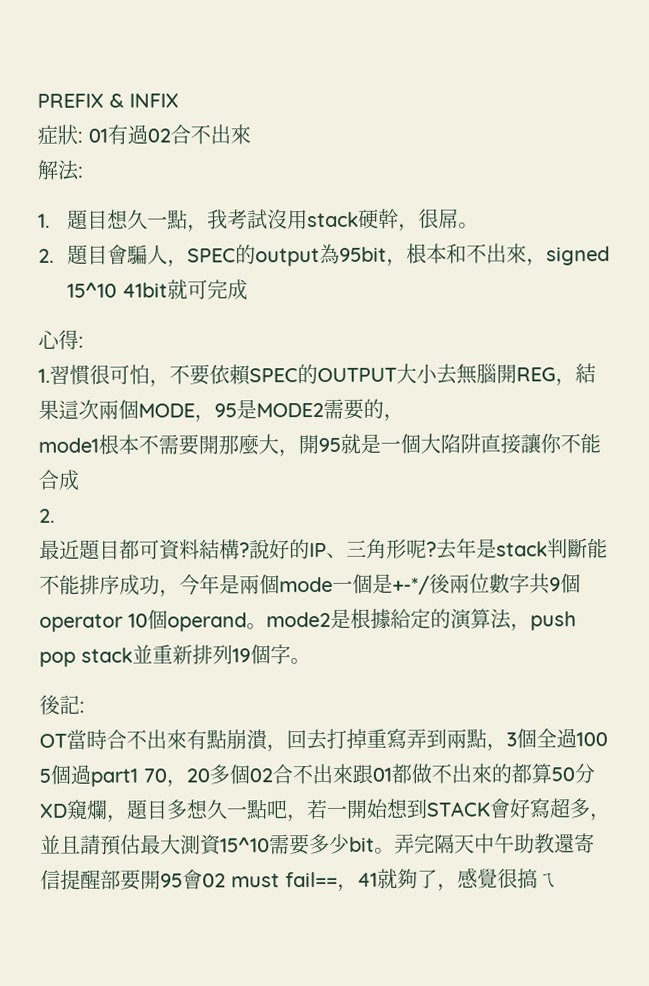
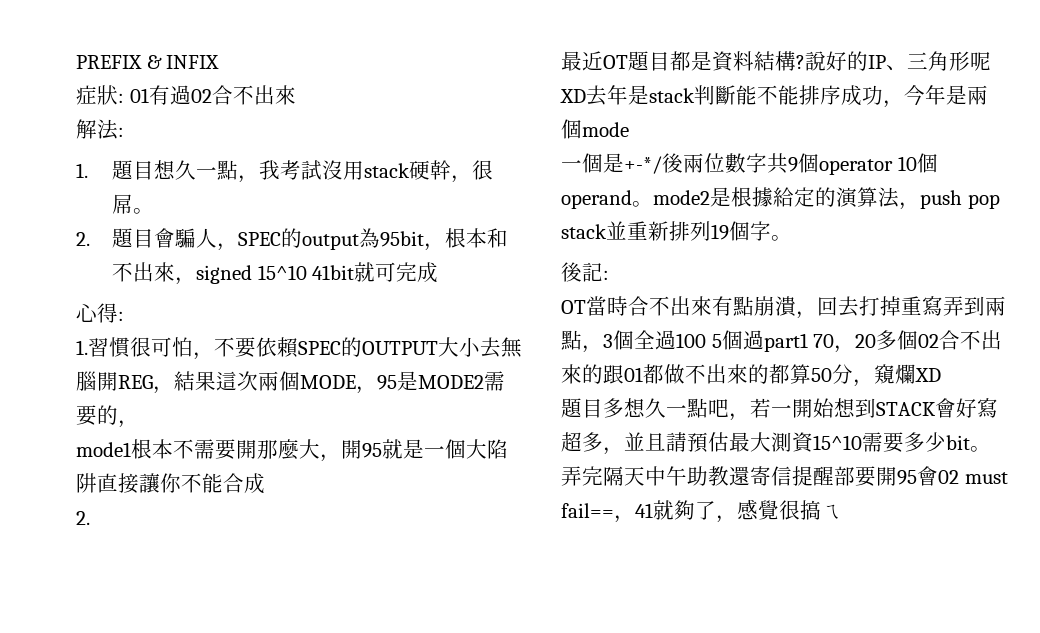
- 最近題目都可資料結構?
+ 最近OT題目都是資料結構?
- 說好的IP、三角形呢?去年是stack判斷能不能排序成功，今年是兩個mode一個是+-*/後兩位數字共9個operator 10個operand。mode2是根據給定的演算法，push pop stack並重新排列19個字。
+ 說好的IP、三角形呢XD去年是stack判斷能不能排序成功，今年是兩個mode
+ 一個是+-*/後兩位數字共9個operator 10個operand。mode2是根據給定的演算法，push pop stack並重新排列19個字。
- OT當時合不出來有點崩潰，回去打掉重寫弄到兩點，3個全過100 5個過part1 70，20多個02合不出來跟01都做不出來的都算50分XD窺爛，題目多想久一點吧，若一開始想到STACK會好寫超多，並且請預估最大測資15^10需要多少bit。
+ OT當時合不出來有點崩潰，回去打掉重寫弄到兩點，3個全過100 5個過part1 70，20多個02合不出來的跟01都做不出來的都算50分，窺爛XD
+ 題目多想久一點吧，若一開始想到STACK會好寫超多，並且請預估最大測資15^10需要多少bit。

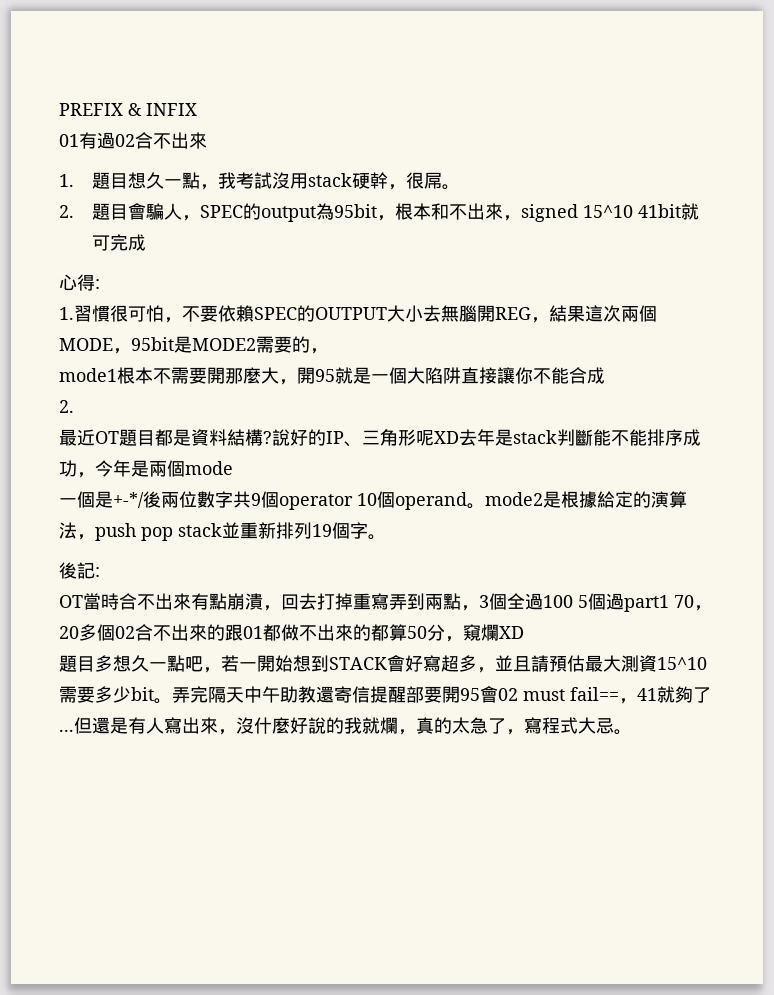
- 症狀: 01有過02合不出來
+ 01有過02合不出來
- 解法:
- 1.習慣很可怕，不要依賴SPEC的OUTPUT大小去無腦開REG，結果這次兩個MODE，95是MODE2需要的，
+ 1.習慣很可怕，不要依賴SPEC的OUTPUT大小去無腦開REG，結果這次兩個MODE，95bit是MODE2需要的，
- 弄完隔天中午助教還寄信提醒部要開95會02 must fail==，41就夠了，感覺很搞ㄟ
+ 弄完隔天中午助教還寄信提醒部要開95會02 must fail==，41就夠了...但還是有人寫出來，沒什麼好說的我就爛，真的太急了，寫程式大忌。

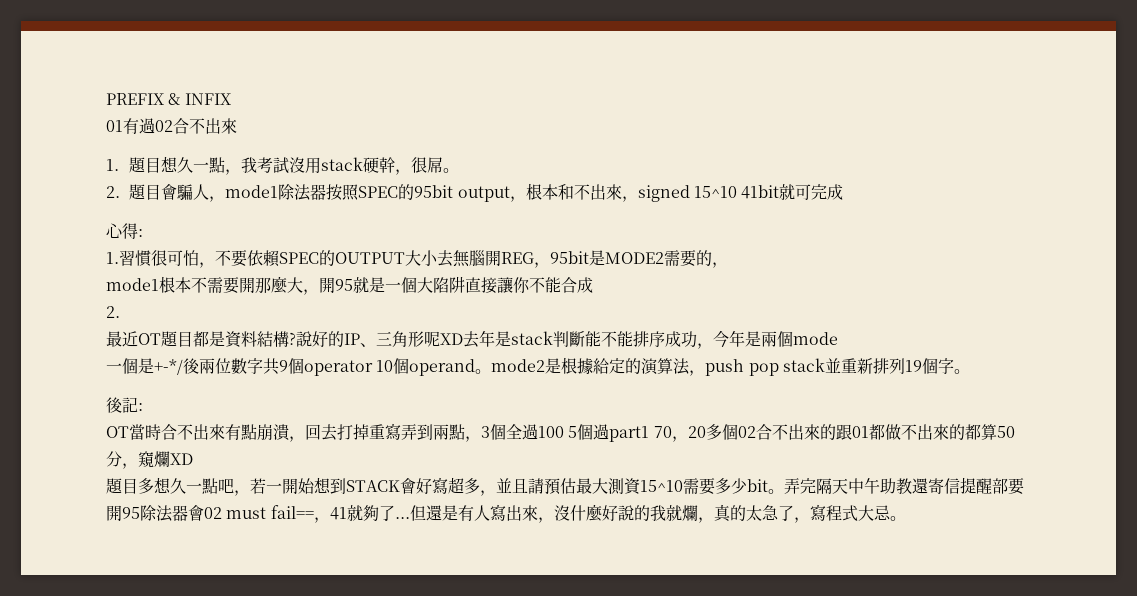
- 2.題目會騙人，SPEC的output為95bit，根本和不出來，signed 15^10 41bit就可完成
+ 2.題目會騙人，mode1除法器按照SPEC的95bit output，根本和不出來，signed 15^10 41bit就可完成
- 1.習慣很可怕，不要依賴SPEC的OUTPUT大小去無腦開REG，結果這次兩個MODE，95bit是MODE2需要的，
+ 1.習慣很可怕，不要依賴SPEC的OUTPUT大小去無腦開REG，95bit是MODE2需要的，
- 弄完隔天中午助教還寄信提醒部要開95會02 must fail==，41就夠了...
+ 弄完隔天中午助教還寄信提醒部要開95除法器會02 must fail==，41就夠了...

